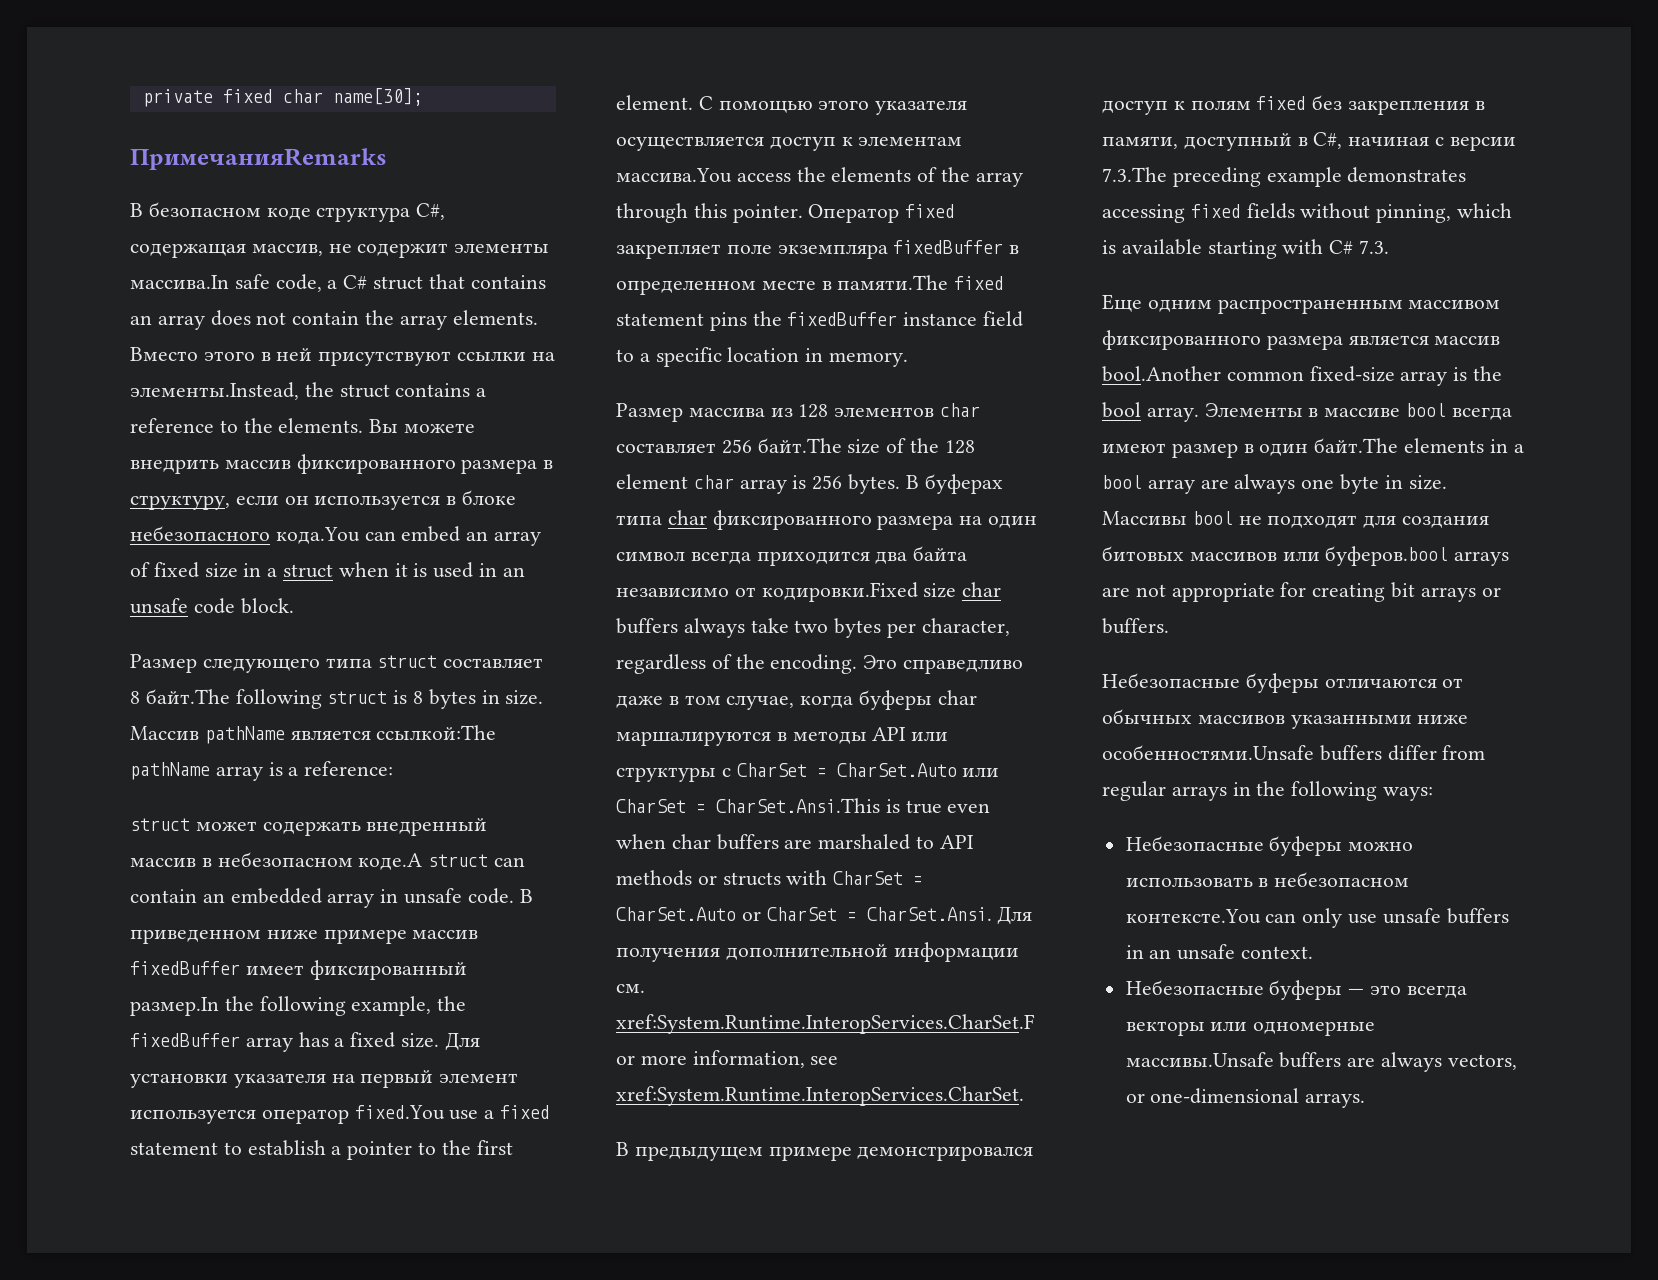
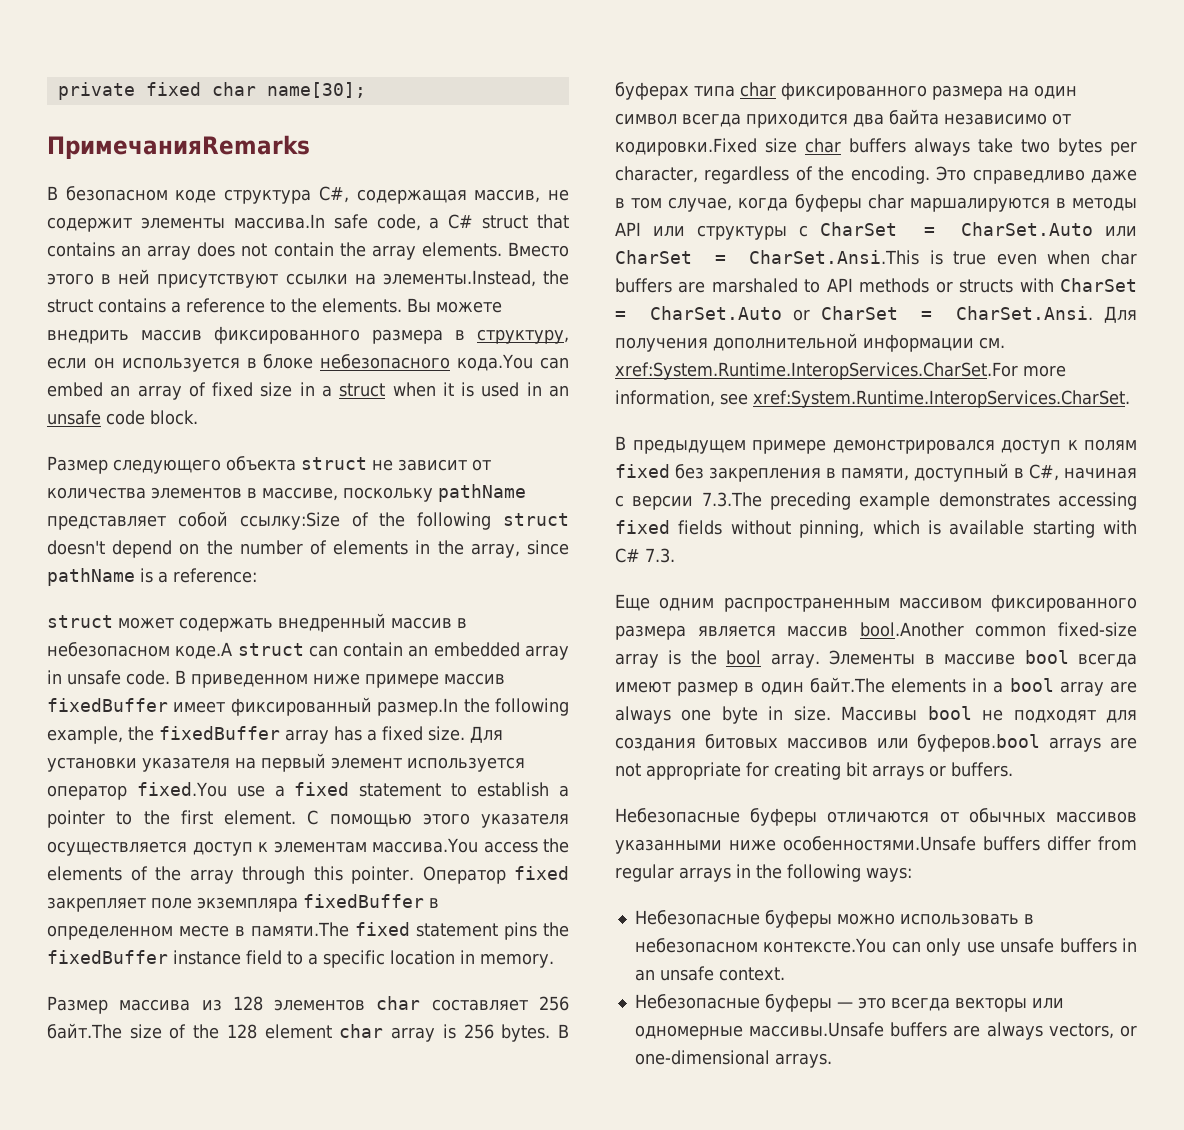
- Размер следующего типа struct составляет 8 байт.The following struct is 8 bytes in size. Массив pathName является ссылкой:The pathName array is a reference:
+ Размер следующего объекта struct не зависит от количества элементов в массиве, поскольку pathName представляет собой ссылку:Size of the following struct doesn't depend on the number of elements in the array, since pathName is a reference:

